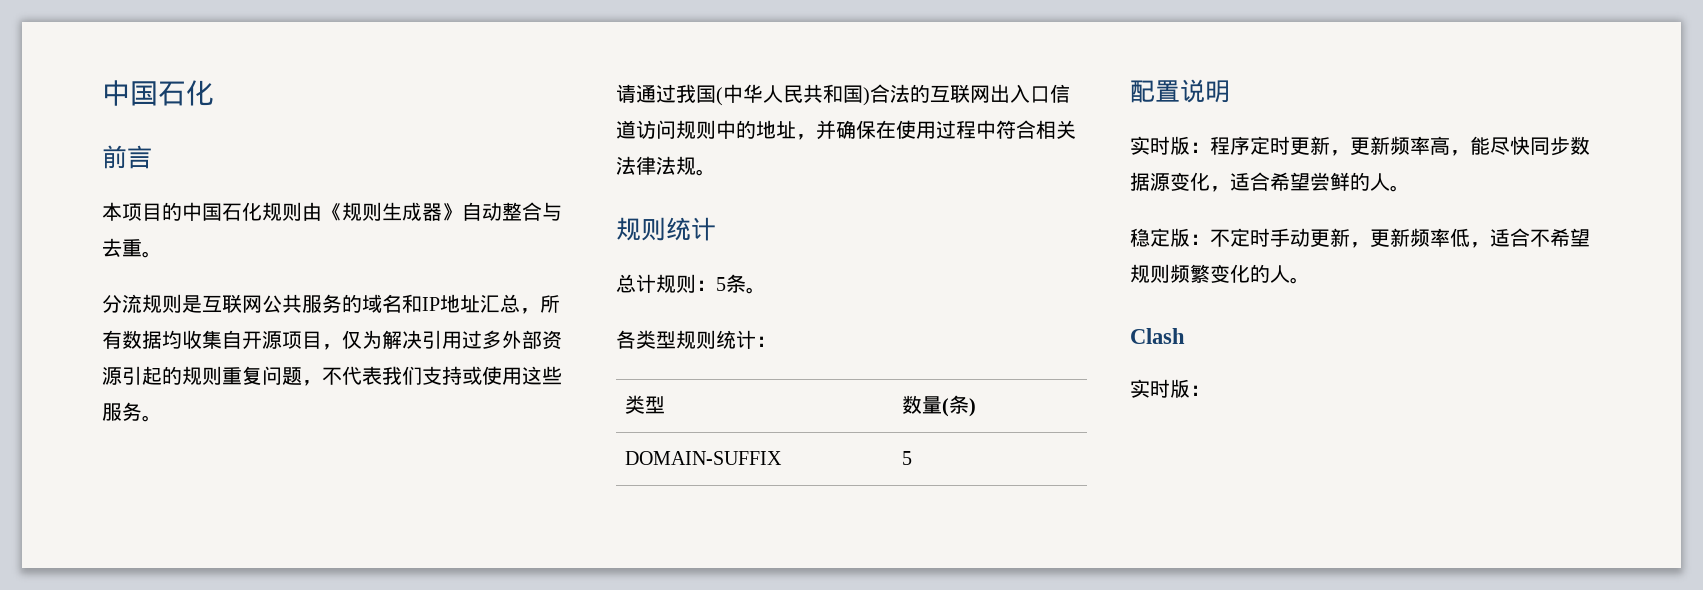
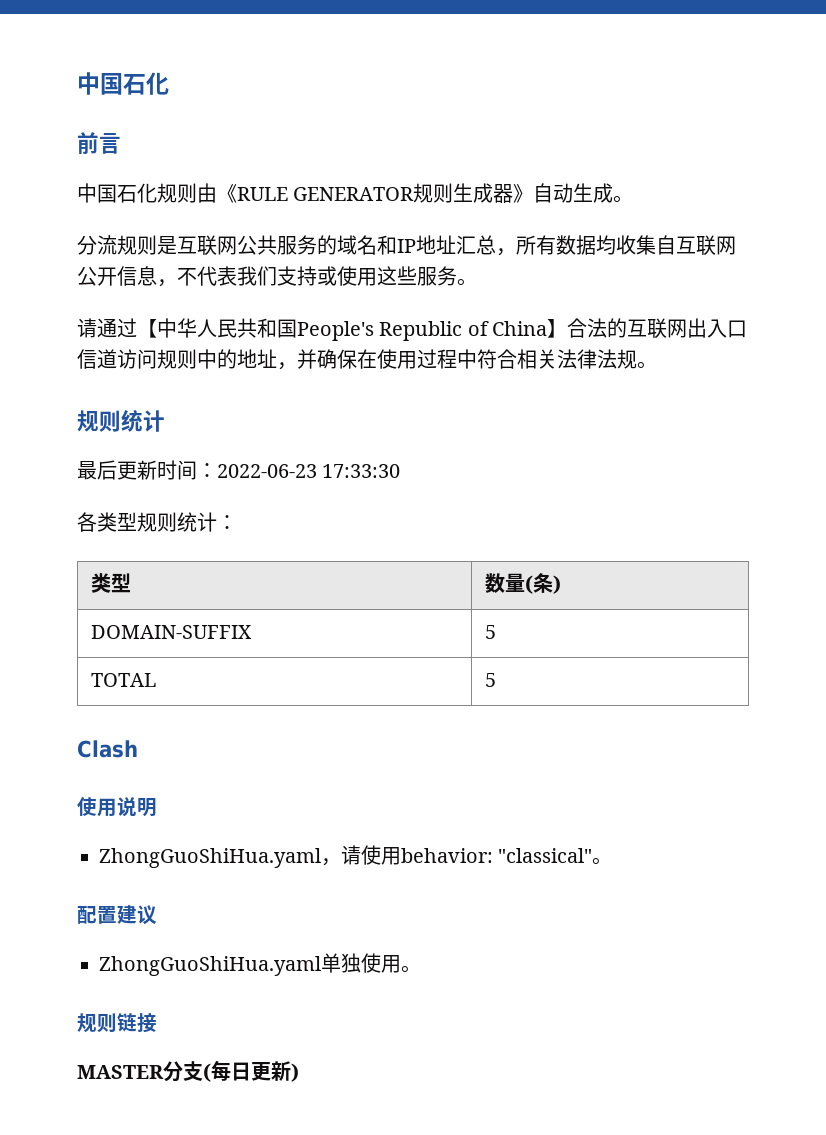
- 本项目的中国石化规则由《规则生成器》自动整合与去重。
+ 中国石化规则由《RULE GENERATOR规则生成器》自动生成。
- 分流规则是互联网公共服务的域名和IP地址汇总，所有数据均收集自开源项目，仅为解决引用过多外部资源引起的规则重复问题，不代表我们支持或使用这些服务。
+ 分流规则是互联网公共服务的域名和IP地址汇总，所有数据均收集自互联网公开信息，不代表我们支持或使用这些服务。
- 请通过我国(中华人民共和国)合法的互联网出入口信道访问规则中的地址，并确保在使用过程中符合相关法律法规。
+ 请通过【中华人民共和国People's Republic of China】合法的互联网出入口信道访问规则中的地址，并确保在使用过程中符合相关法律法规。
- 总计规则：5条。
+ 最后更新时间：2022-06-23 17:33:30
- 配置说明
- 实时版：程序定时更新，更新频率高，能尽快同步数据源变化，适合希望尝鲜的人。
- 稳定版：不定时手动更新，更新频率低，适合不希望规则频繁变化的人。
+ TOTAL | 5
  Clash
- 实时版：
+ 使用说明
+ ZhongGuoShiHua.yaml，请使用behavior: "classical"。
+ 配置建议
+ ZhongGuoShiHua.yaml单独使用。
+ 规则链接
+ MASTER分支(每日更新)

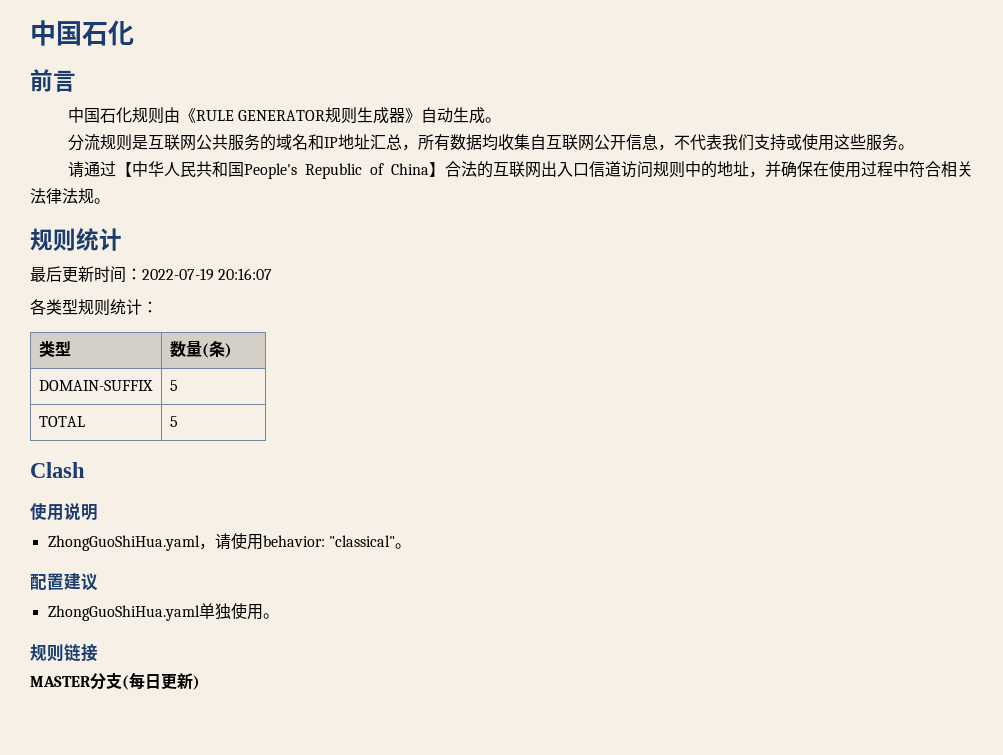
- 最后更新时间：2022-06-23 17:33:30
+ 最后更新时间：2022-07-19 20:16:07

